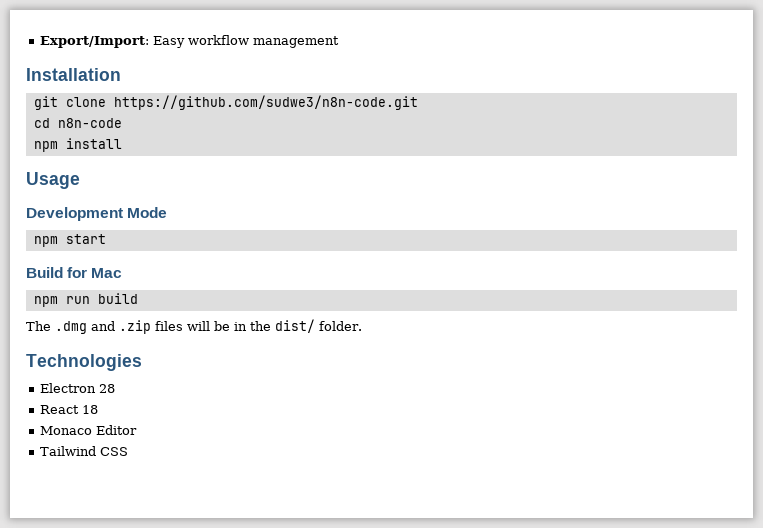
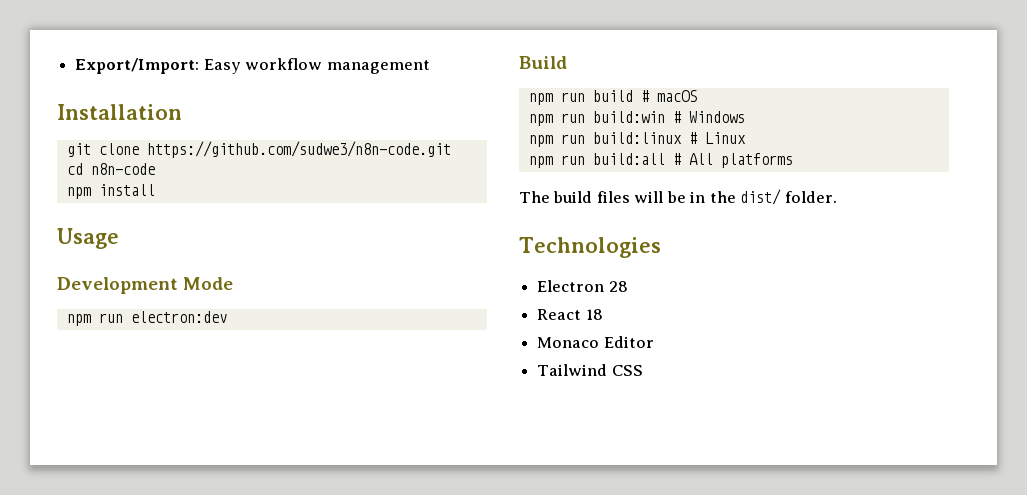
- npm start
+ npm run electron:dev
- Build for Mac
+ Build
- npm run build
- The .dmg and .zip files will be in the dist/ folder.
+ npm run build # macOS
+ npm run build:win # Windows
+ npm run build:linux # Linux
+ npm run build:all # All platforms
+ The build files will be in the dist/ folder.

